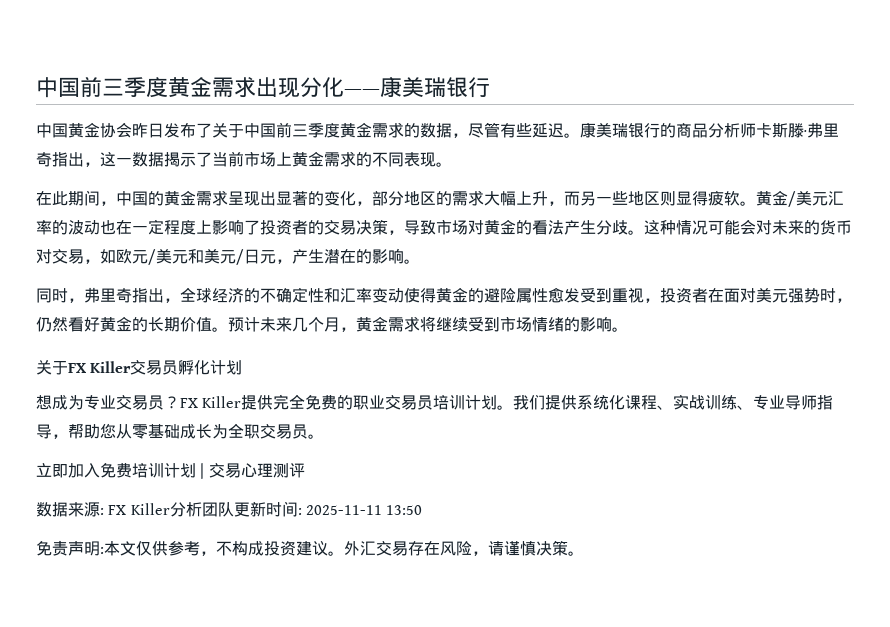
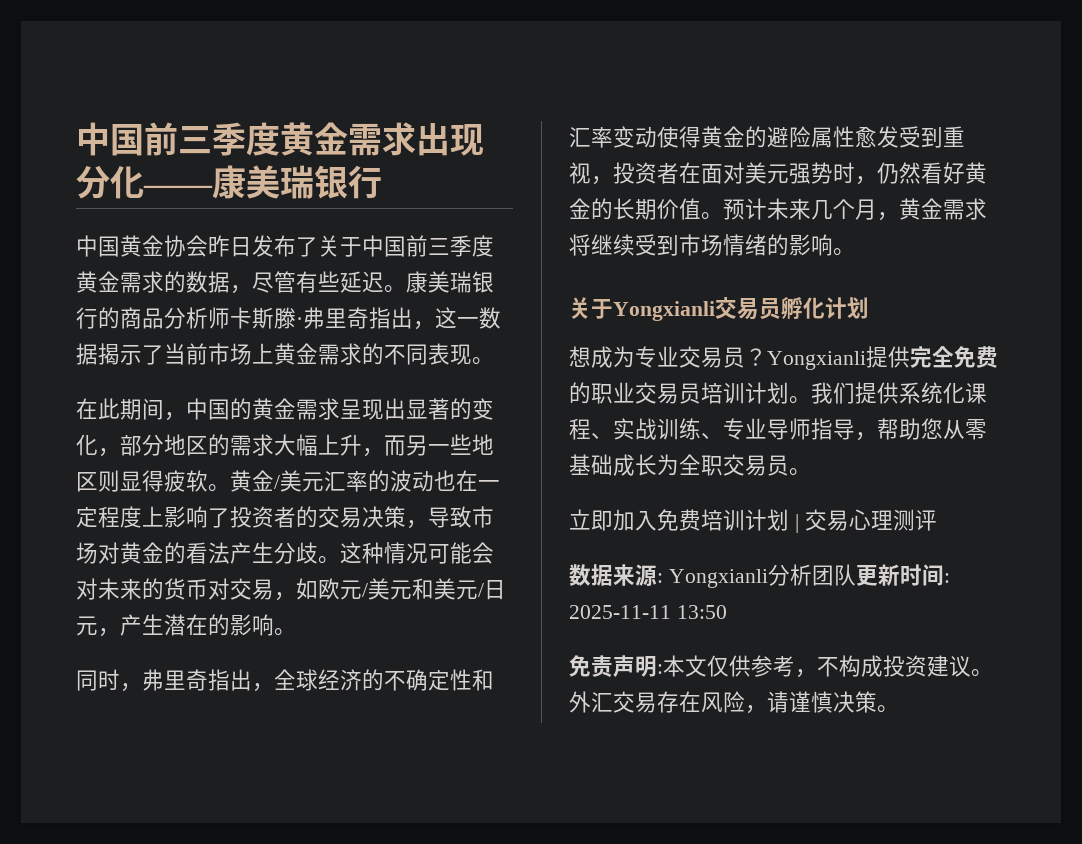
- 关于FX Killer交易员孵化计划
+ 关于Yongxianli交易员孵化计划
- FX Killer提供完全免费的职业交易员培训计划。
+ Yongxianli提供完全免费的职业交易员培训计划。
- 数据来源: FX Killer分析团队更新时间: 2025-11-11 13:50
+ 数据来源: Yongxianli分析团队更新时间: 2025-11-11 13:50

